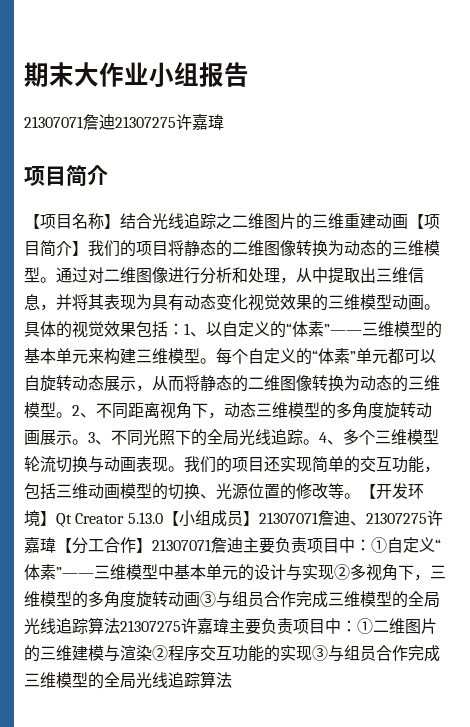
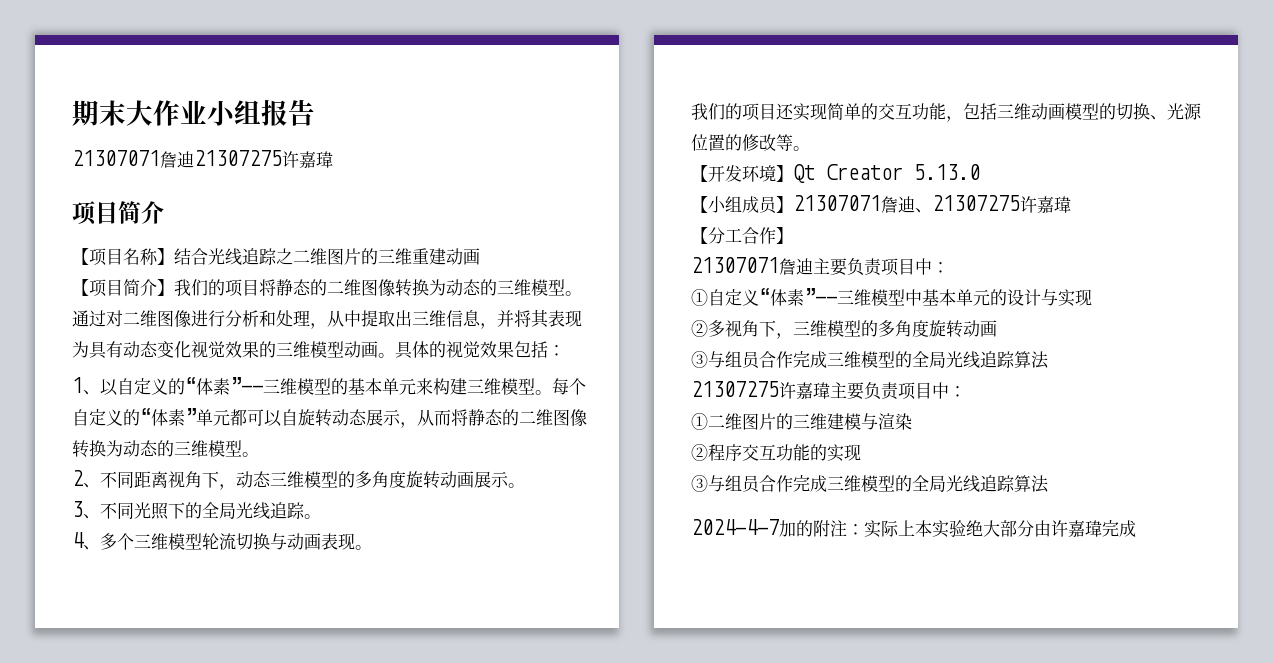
- 【项目名称】结合光线追踪之二维图片的三维重建动画【项目简介】我们的项目将静态的二维图像转换为动态的三维模型。
+ 【项目名称】结合光线追踪之二维图片的三维重建动画
+ 【项目简介】我们的项目将静态的二维图像转换为动态的三维模型。
- 具体的视觉效果包括：1、以自定义的“体素”——三维模型的基本单元来构建三维模型。
+ 具体的视觉效果包括：
+ 1、以自定义的“体素”——三维模型的基本单元来构建三维模型。
- 每个自定义的“体素”单元都可以自旋转动态展示，从而将静态的二维图像转换为动态的三维模型。2、不同距离视角下，动态三维模型的多角度旋转动画展示。3、不同光照下的全局光线追踪。4、多个三维模型轮流切换与动画表现。我们的项目还实现简单的交互功能，包括三维动画模型的切换、光源位置的修改等。【开发环境】Qt Creator 5.13.0【小组成员】21307071詹迪、21307275许嘉瑋【分工合作】21307071詹迪主要负责项目中：①自定义“体素”——三维模型中基本单元的设计与实现②多视角下，三维模型的多角度旋转动画③与组员合作完成三维模型的全局光线追踪算法21307275许嘉瑋主要负责项目中：①二维图片的三维建模与渲染②程序交互功能的实现③与组员合作完成三维模型的全局光线追踪算法
+ 每个自定义的“体素”单元都可以自旋转动态展示，从而将静态的二维图像转换为动态的三维模型。
+ 2、不同距离视角下，动态三维模型的多角度旋转动画展示。
+ 3、不同光照下的全局光线追踪。
+ 4、多个三维模型轮流切换与动画表现。
+ 我们的项目还实现简单的交互功能，包括三维动画模型的切换、光源位置的修改等。
+ 【开发环境】Qt Creator 5.13.0
+ 【小组成员】21307071詹迪、21307275许嘉瑋
+ 【分工合作】
+ 21307071詹迪主要负责项目中：
+ ①自定义“体素”——三维模型中基本单元的设计与实现
+ ②多视角下，三维模型的多角度旋转动画
+ ③与组员合作完成三维模型的全局光线追踪算法
+ 21307275许嘉瑋主要负责项目中：
+ ①二维图片的三维建模与渲染
+ ②程序交互功能的实现
+ ③与组员合作完成三维模型的全局光线追踪算法
+ 2024-4-7加的附注：实际上本实验绝大部分由许嘉瑋完成

